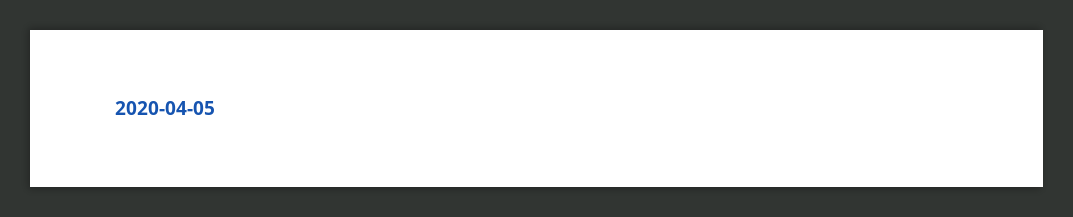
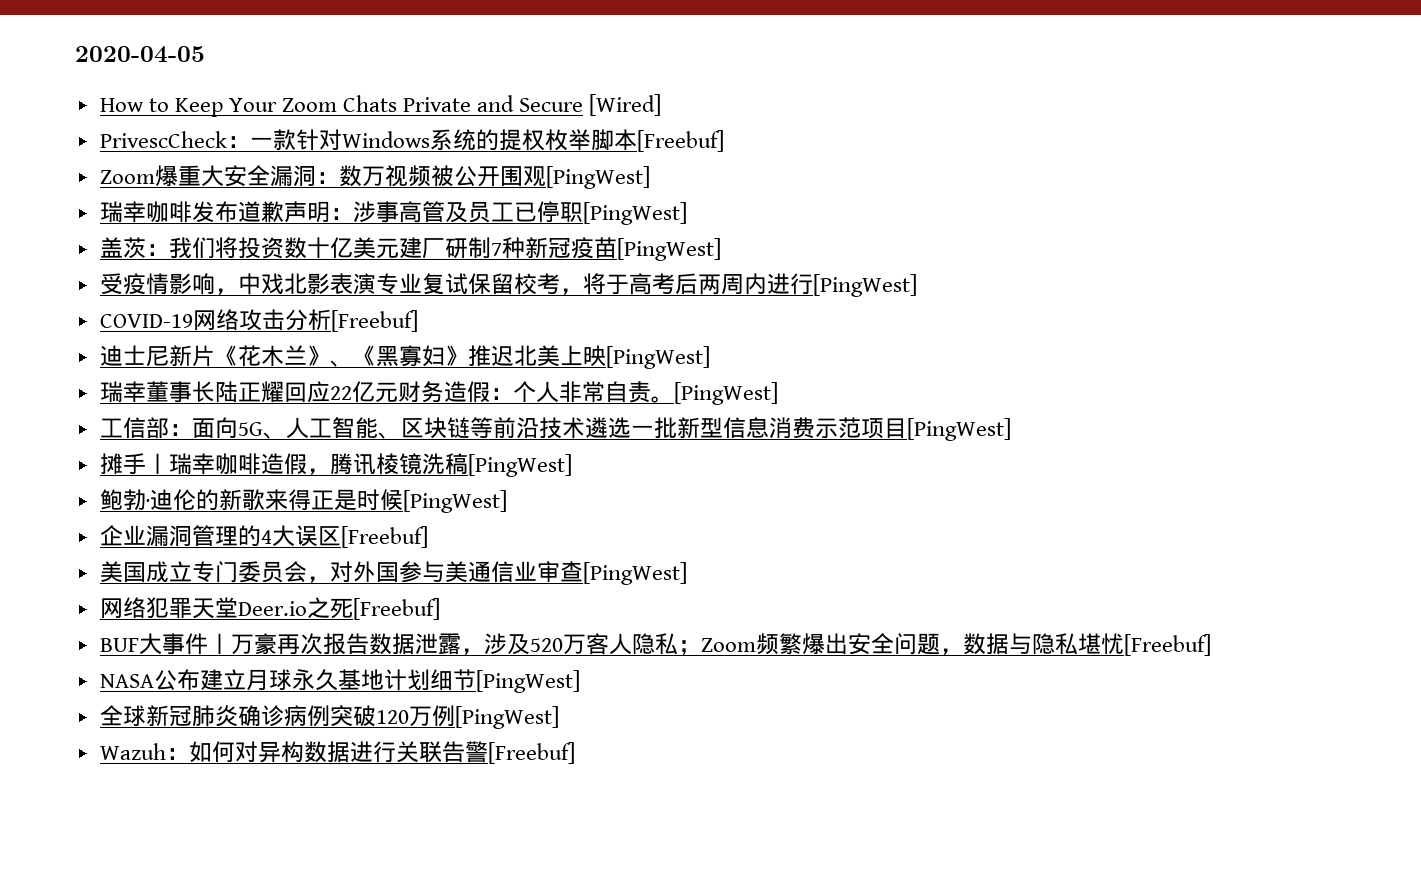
+ How to Keep Your Zoom Chats Private and Secure [Wired]
+ PrivescCheck：一款针对Windows系统的提权枚举脚本[Freebuf]
+ Zoom爆重大安全漏洞：数万视频被公开围观[PingWest]
+ 瑞幸咖啡发布道歉声明：涉事高管及员工已停职[PingWest]
+ 盖茨：我们将投资数十亿美元建厂研制7种新冠疫苗[PingWest]
+ 受疫情影响，中戏北影表演专业复试保留校考，将于高考后两周内进行[PingWest]
+ COVID-19网络攻击分析[Freebuf]
+ 迪士尼新片《花木兰》、《黑寡妇》推迟北美上映[PingWest]
+ 瑞幸董事长陆正耀回应22亿元财务造假：个人非常自责。[PingWest]
+ 工信部：面向5G、人工智能、区块链等前沿技术遴选一批新型信息消费示范项目[PingWest]
+ 摊手丨瑞幸咖啡造假，腾讯棱镜洗稿[PingWest]
+ 鲍勃·迪伦的新歌来得正是时候[PingWest]
+ 企业漏洞管理的4大误区[Freebuf]
+ 美国成立专门委员会，对外国参与美通信业审查[PingWest]
+ 网络犯罪天堂Deer.io之死[Freebuf]
+ BUF大事件丨万豪再次报告数据泄露，涉及520万客人隐私；Zoom频繁爆出安全问题，数据与隐私堪忧[Freebuf]
+ NASA公布建立月球永久基地计划细节[PingWest]
+ 全球新冠肺炎确诊病例突破120万例[PingWest]
+ Wazuh：如何对异构数据进行关联告警[Freebuf]

